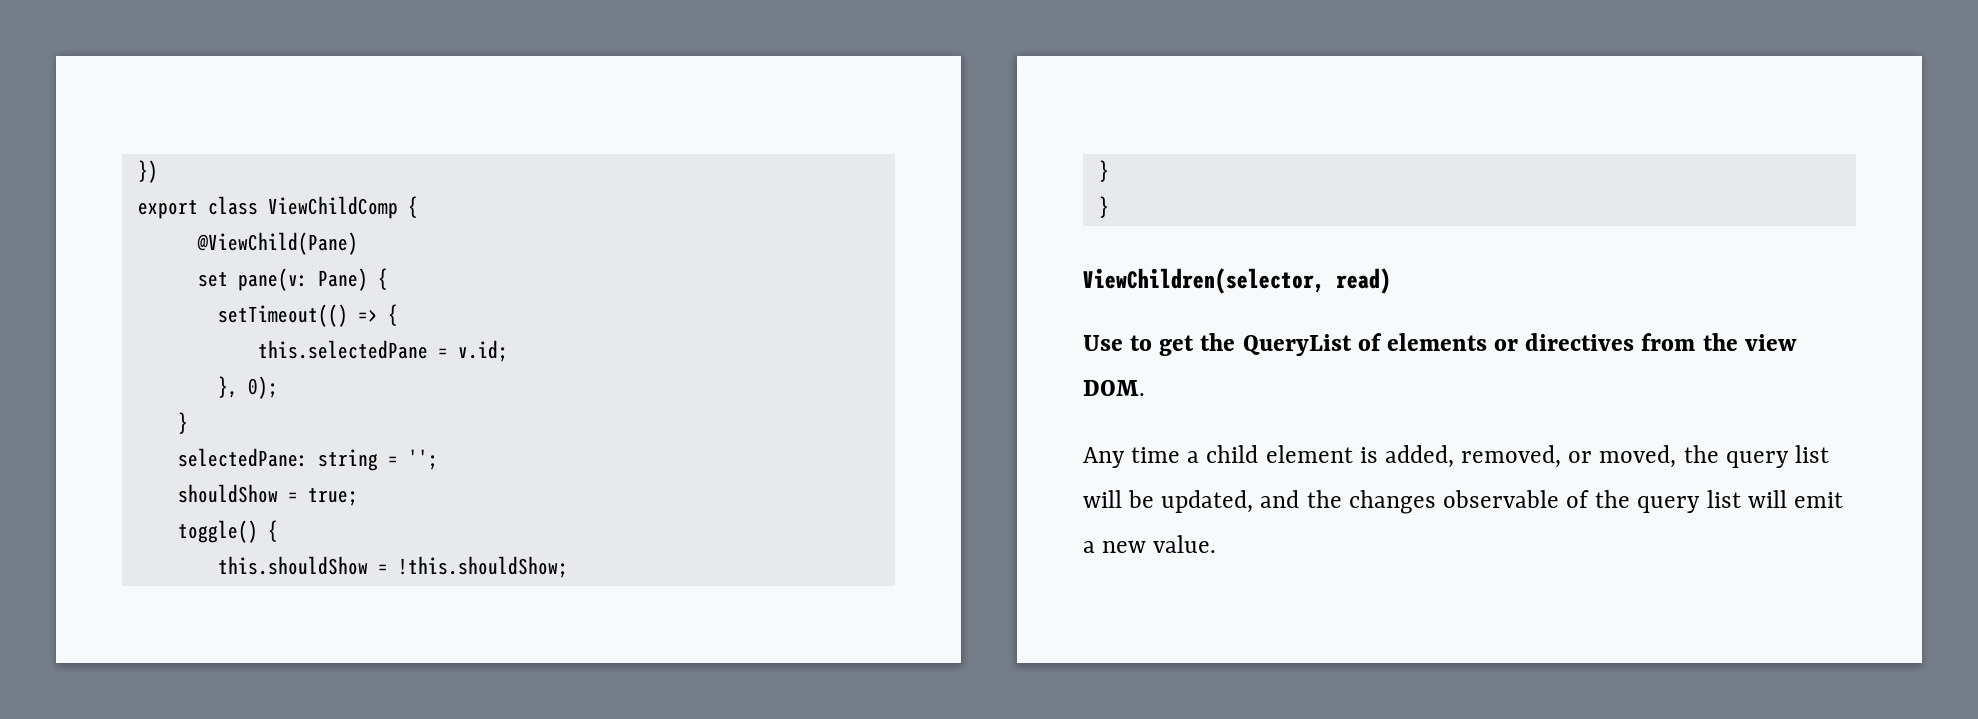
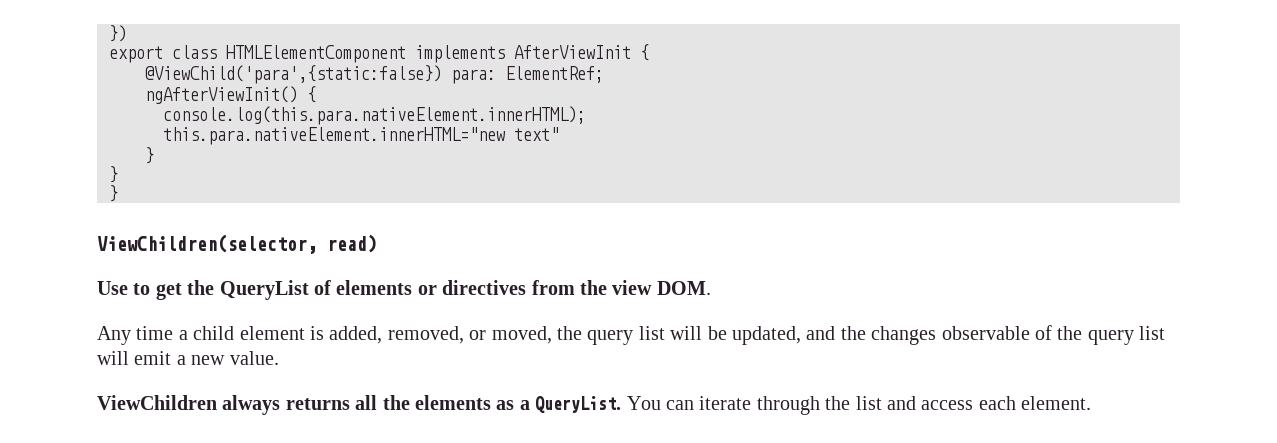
- export class ViewChildComp {
- @ViewChild(Pane)
- set pane(v: Pane) {
- setTimeout(() => {
- this.selectedPane = v.id;
- }, 0);
+ export class HTMLElementComponent implements AfterViewInit {
+ @ViewChild('para',{static:false}) para: ElementRef;
+ ngAfterViewInit() {
+ console.log(this.para.nativeElement.innerHTML);
+ this.para.nativeElement.innerHTML="new text"
  }
- selectedPane: string = '';
- shouldShow = true;
- toggle() {
- this.shouldShow = !this.shouldShow;
+ ViewChildren always returns all the elements as a QueryList. You can iterate through the list and access each element.

